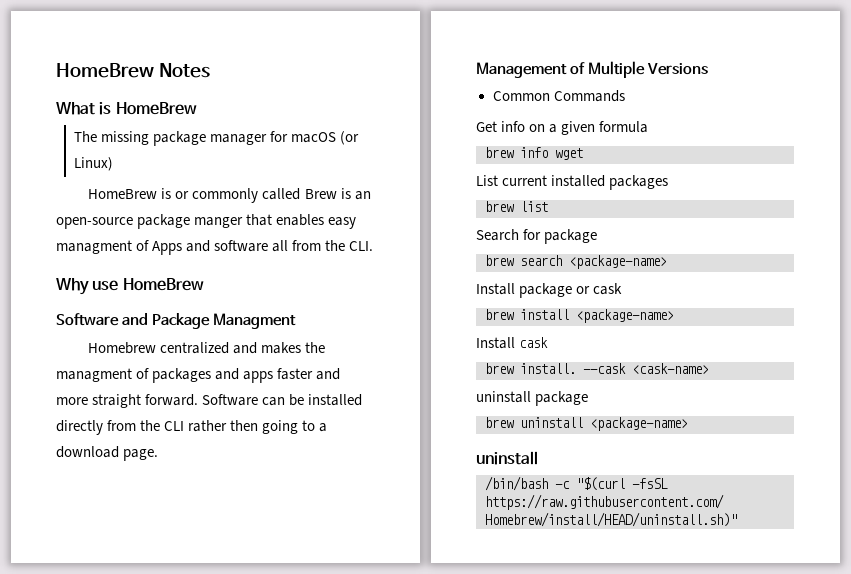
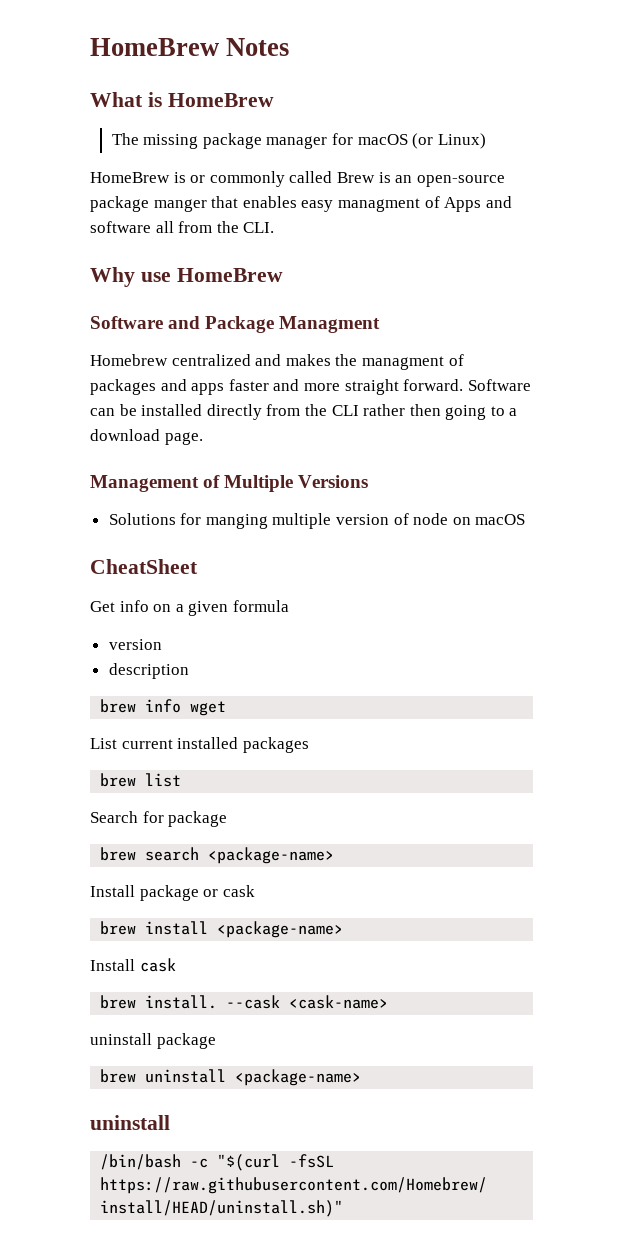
- Common Commands
+ Solutions for manging multiple version of node on macOS
+ CheatSheet
  Get info on a given formula
+ version
+ description

